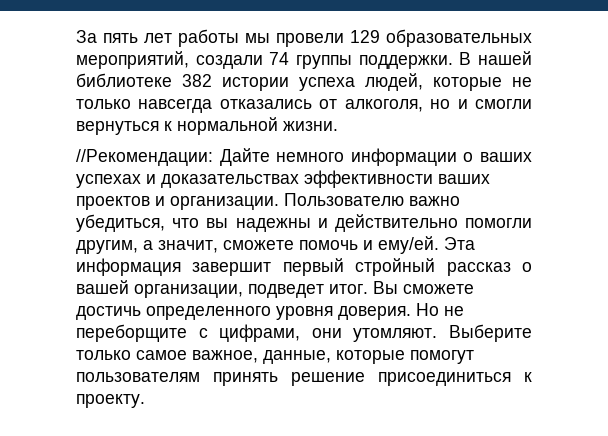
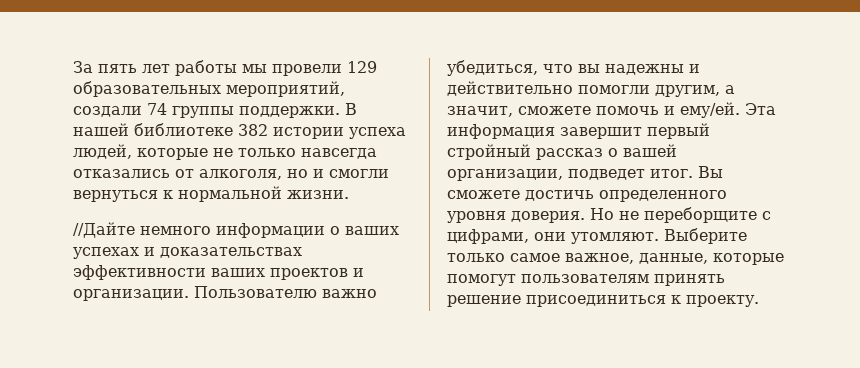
- //Рекомендации: Дайте немного информации о ваших успехах и доказательствах эффективности ваших проектов и организации.
+ //Дайте немного информации о ваших успехах и доказательствах эффективности ваших проектов и организации.

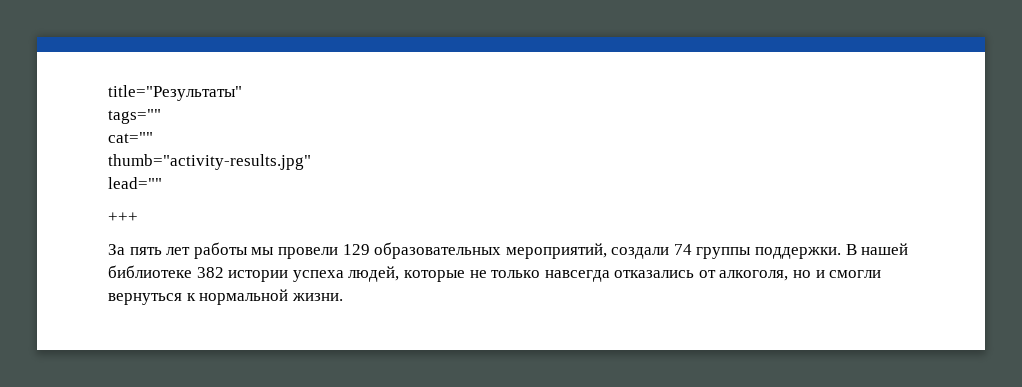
+ title="Результаты"
+ tags=""
+ cat=""
+ thumb="activity-results.jpg"
+ lead=""
+ +++
- //Дайте немного информации о ваших успехах и доказательствах эффективности ваших проектов и организации. Пользователю важно убедиться, что вы надежны и действительно помогли другим, а значит, сможете помочь и ему/ей. Эта информация завершит первый стройный рассказ о вашей организации, подведет итог. Вы сможете достичь определенного уровня доверия. Но не переборщите с цифрами, они утомляют. Выберите только самое важное, данные, которые помогут пользователям принять решение присоединиться к проекту.

